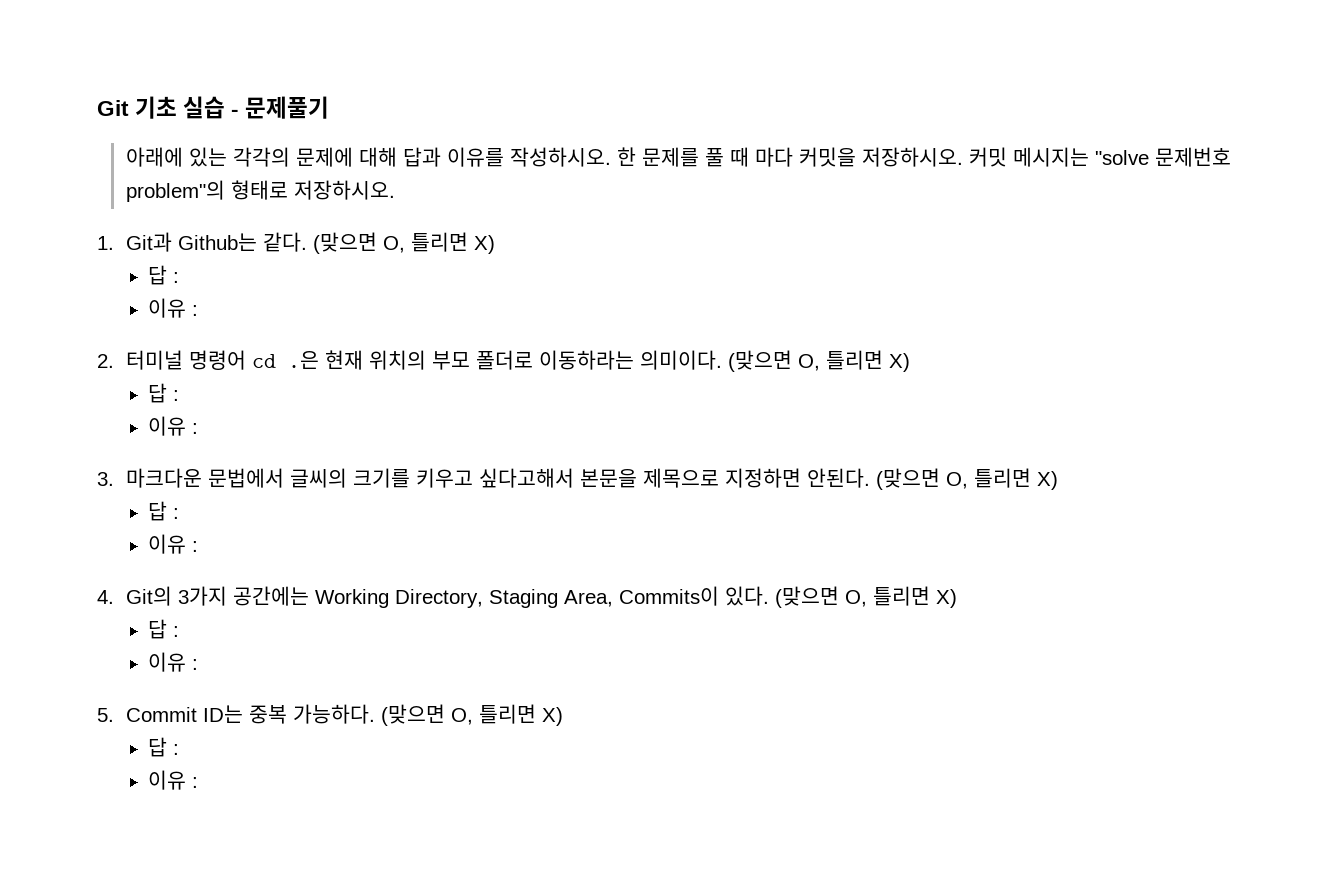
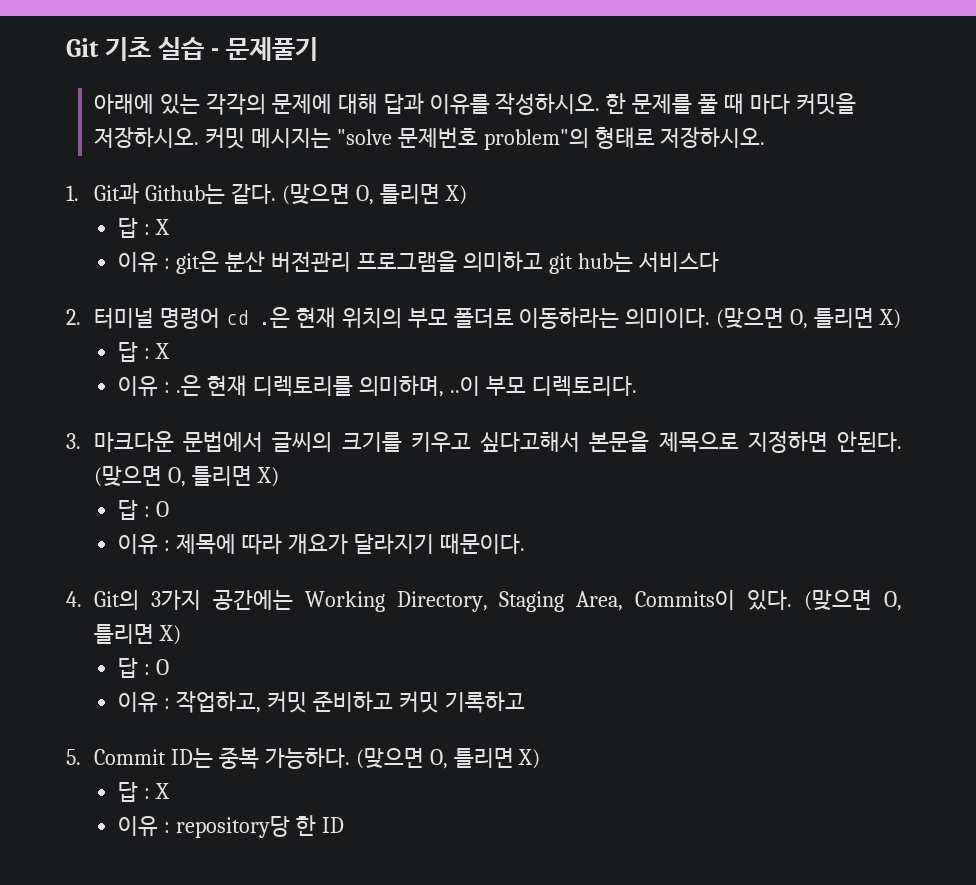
  1. Git과 Github는 같다. (맞으면 O, 틀리면 X)
- 답 :
- 이유 :
+ 답 : X
+ 이유 : git은 분산 버전관리 프로그램을 의미하고 git hub는 서비스다
  2. 터미널 명령어 cd .은 현재 위치의 부모 폴더로 이동하라는 의미이다. (맞으면 O, 틀리면 X)
- 답 :
- 이유 :
+ 답 : X
+ 이유 : .은 현재 디렉토리를 의미하며, ..이 부모 디렉토리다.
  3. 마크다운 문법에서 글씨의 크기를 키우고 싶다고해서 본문을 제목으로 지정하면 안된다. (맞으면 O, 틀리면 X)
- 답 :
- 이유 :
+ 답 : O
+ 이유 : 제목에 따라 개요가 달라지기 때문이다.
  4. Git의 3가지 공간에는 Working Directory, Staging Area, Commits이 있다. (맞으면 O, 틀리면 X)
- 답 :
- 이유 :
+ 답 : O
+ 이유 : 작업하고, 커밋 준비하고 커밋 기록하고
  5. Commit ID는 중복 가능하다. (맞으면 O, 틀리면 X)
- 답 :
- 이유 :
+ 답 : X
+ 이유 : repository당 한 ID

